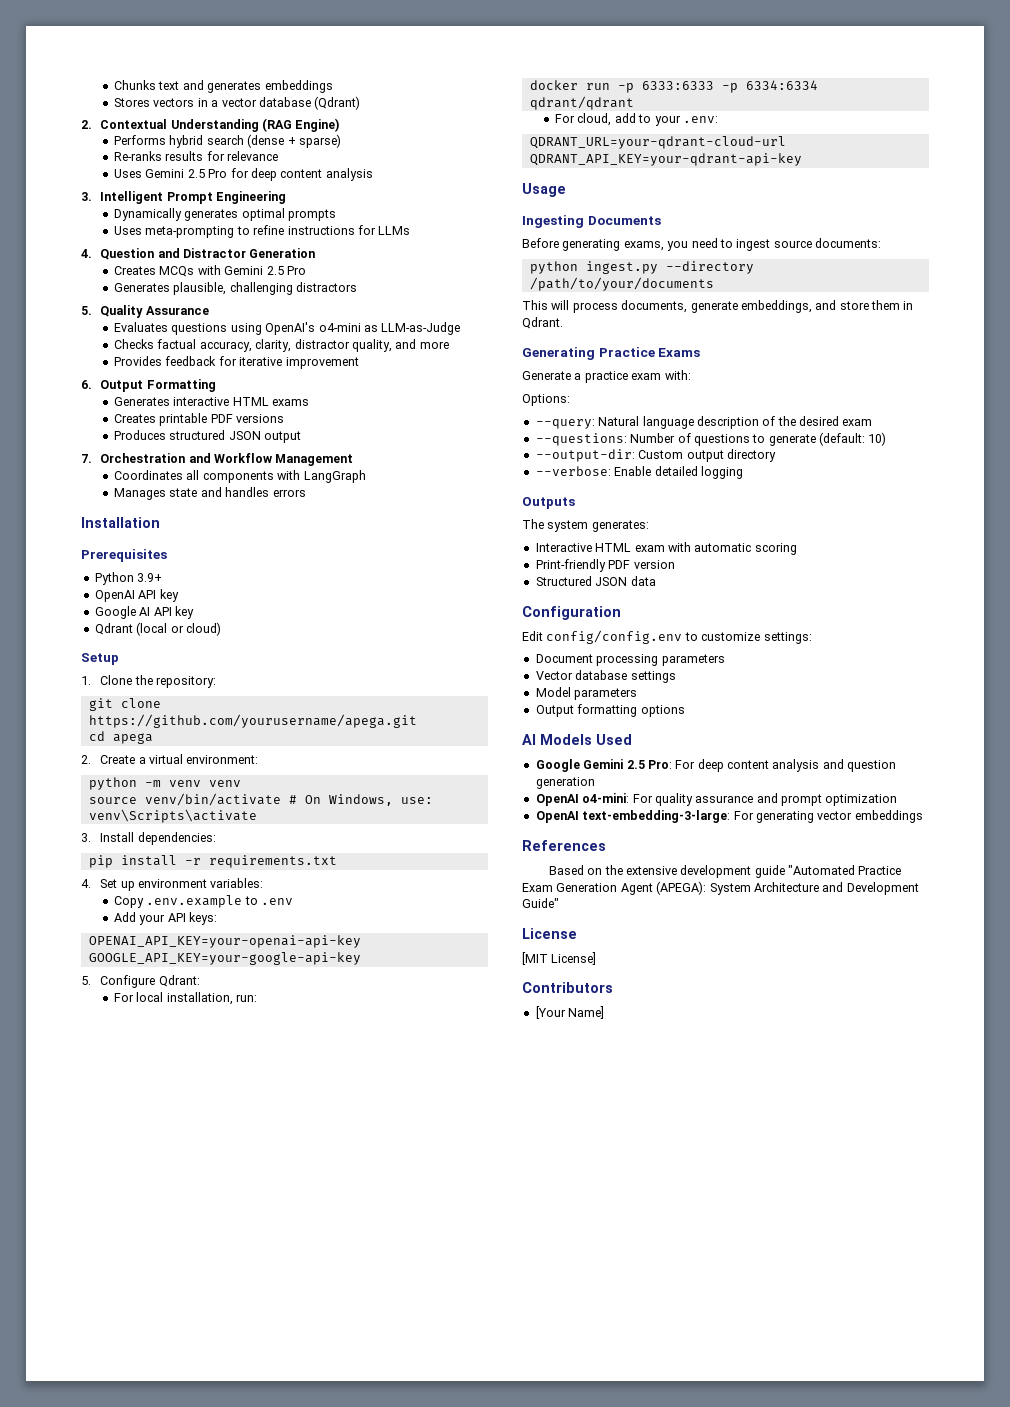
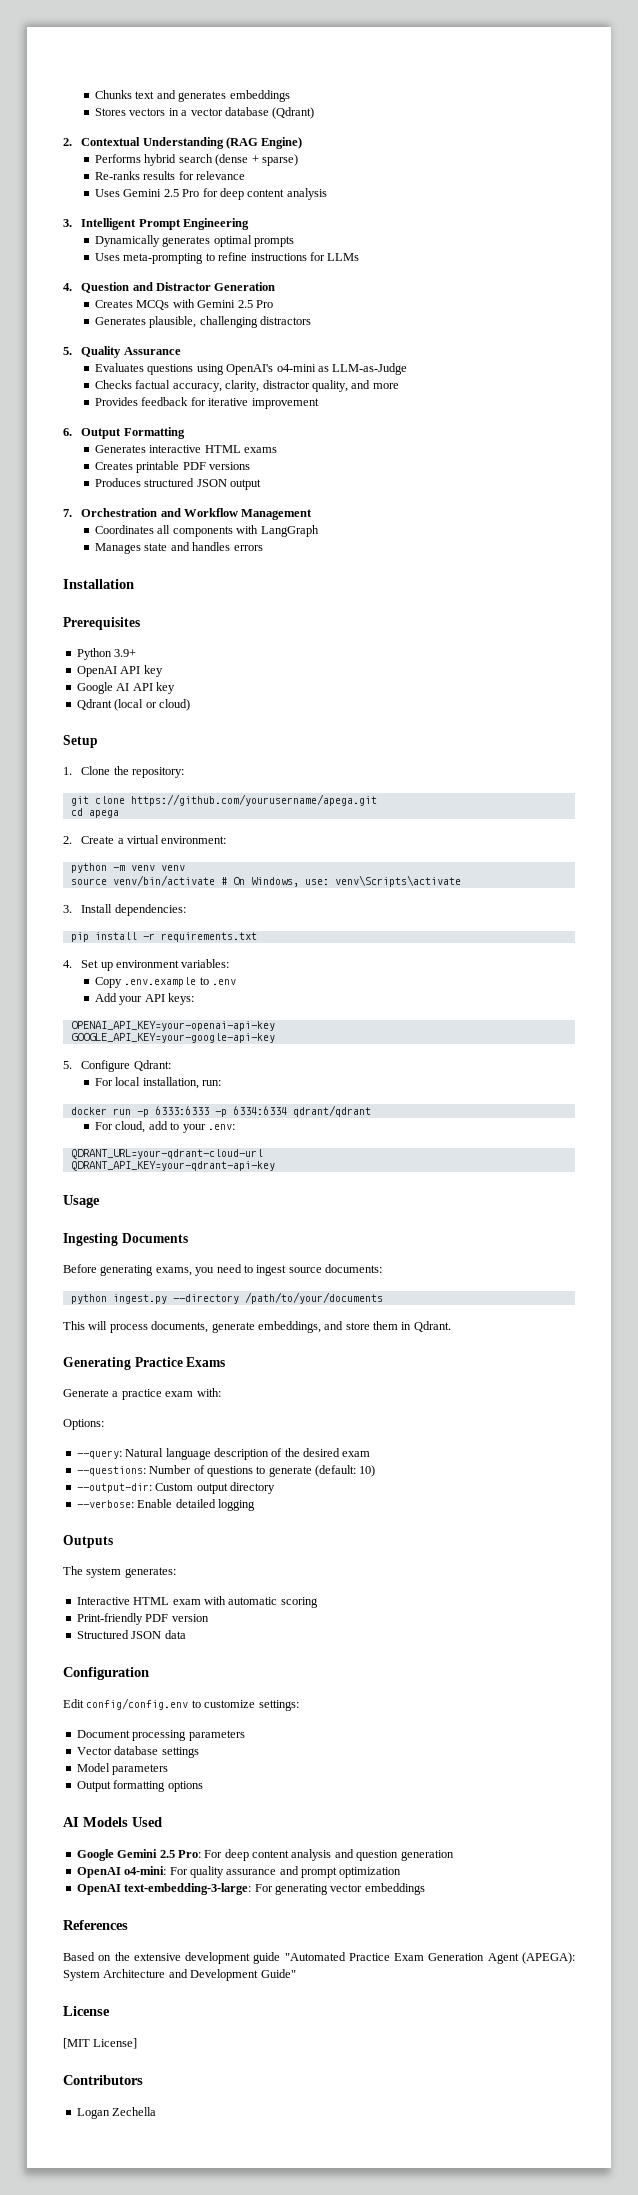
- [Your Name]
+ Logan Zechella

